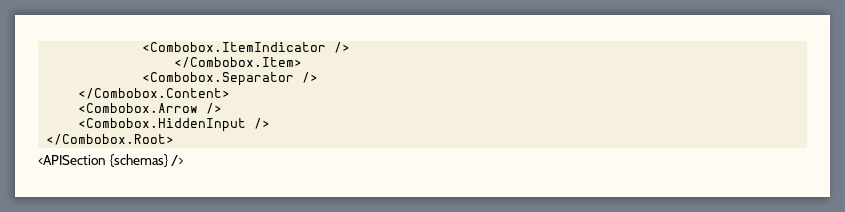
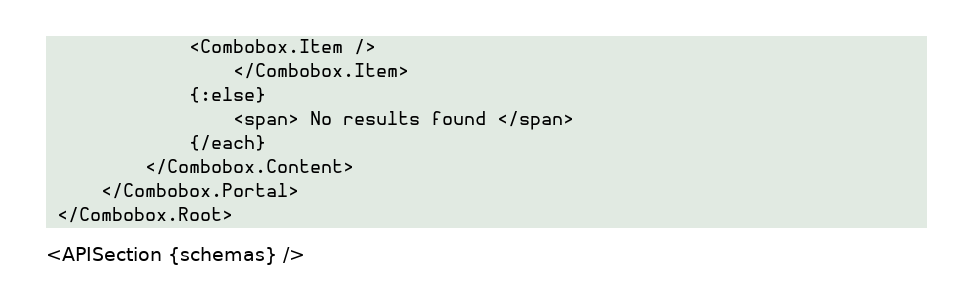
- <Combobox.ItemIndicator />
+ <Combobox.Item />
- <Combobox.Separator />
+ {:else}
+ <span> No results found </span>
+ {/each}
  </Combobox.Content>
- <Combobox.Arrow />
- <Combobox.HiddenInput />
+ </Combobox.Portal>

